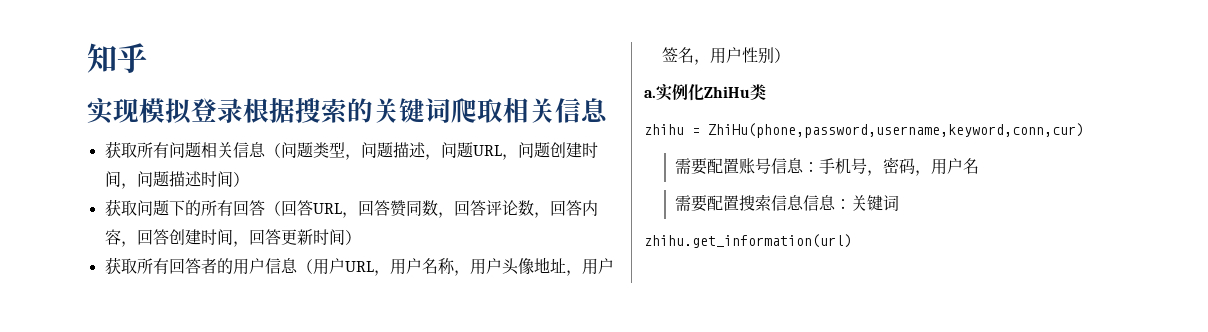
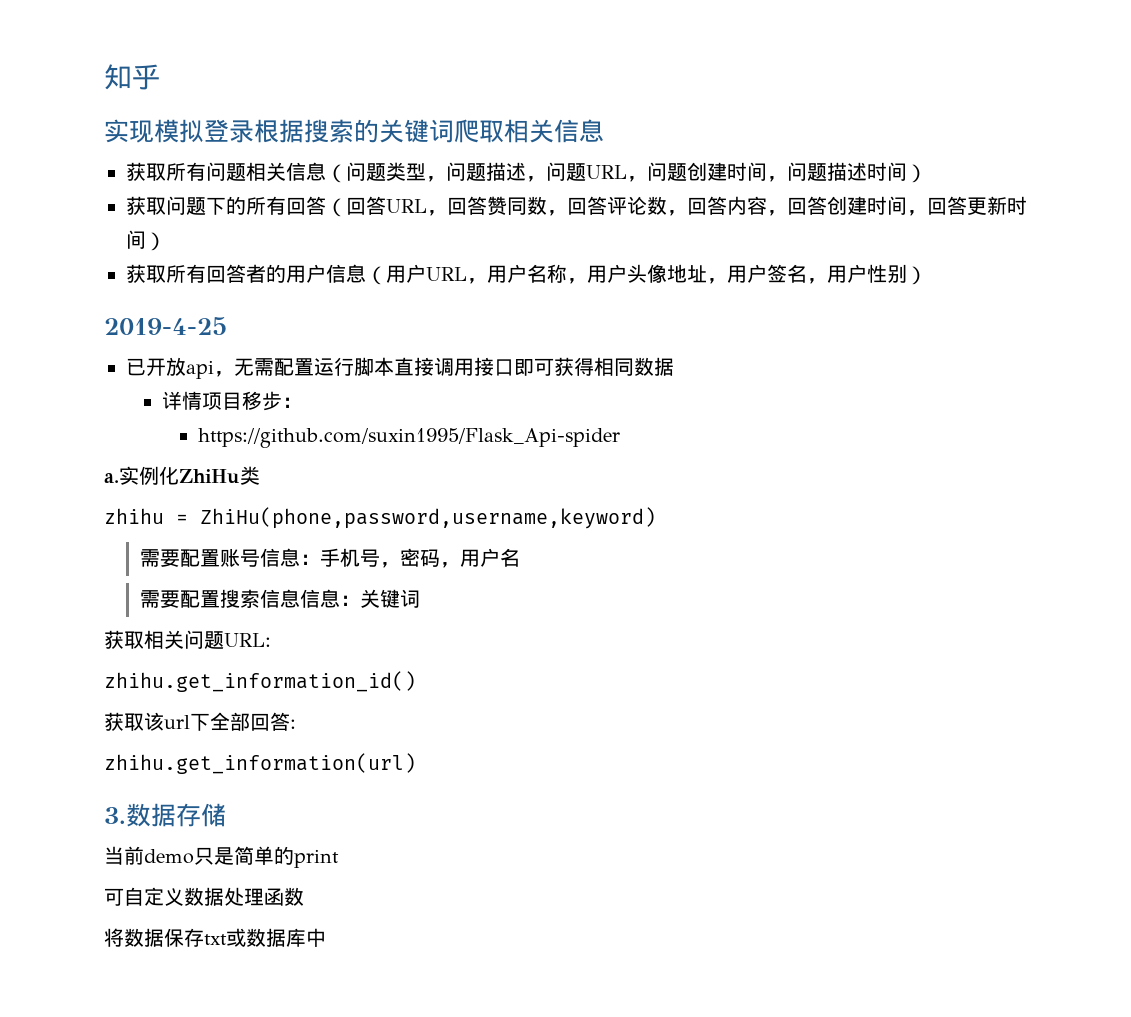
+ 2019-4-25
+ 已开放api，无需配置运行脚本直接调用接口即可获得相同数据
+ 详情项目移步：
+ https://github.com/suxin1995/Flask_Api-spider
- zhihu = ZhiHu(phone,password,username,keyword,conn,cur)
+ zhihu = ZhiHu(phone,password,username,keyword)
+ 获取相关问题URL:
+ zhihu.get_information_id()
+ 获取该url下全部回答:
  zhihu.get_information(url)
+ 3.数据存储
+ 当前demo只是简单的print
+ 可自定义数据处理函数
+ 将数据保存txt或数据库中

